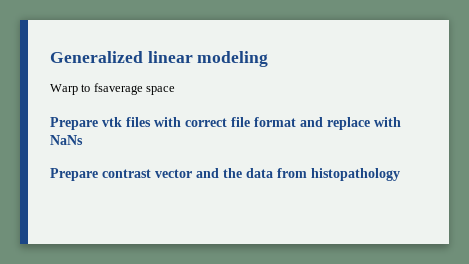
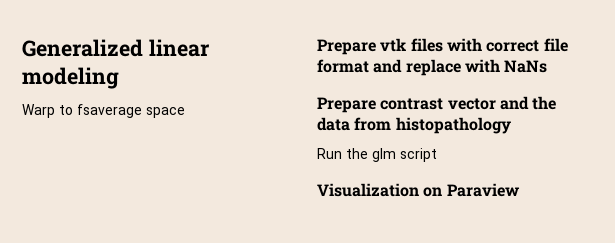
+ Run the glm script
+ Visualization on Paraview

